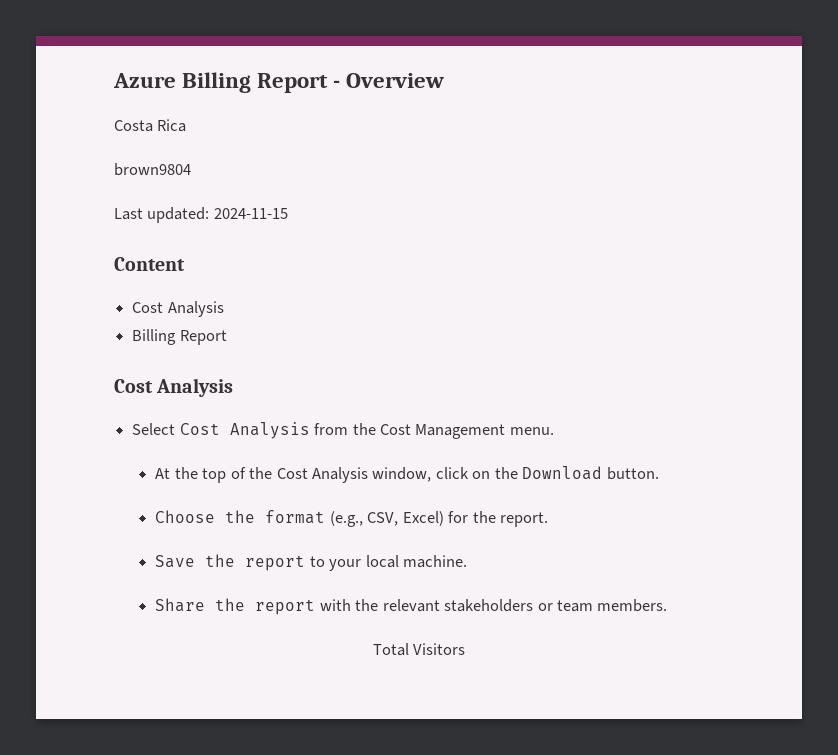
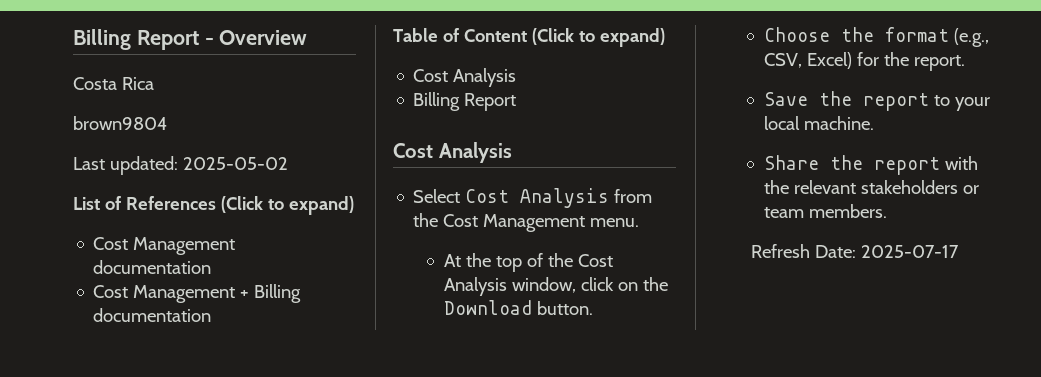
- Azure Billing Report - Overview
+ Billing Report - Overview
- Last updated: 2024-11-15
- Content
+ Last updated: 2025-05-02
+ List of References (Click to expand)
+ Cost Management documentation
+ Cost Management + Billing documentation
+ Table of Content (Click to expand)
- Total Visitors
+ Refresh Date: 2025-07-17

